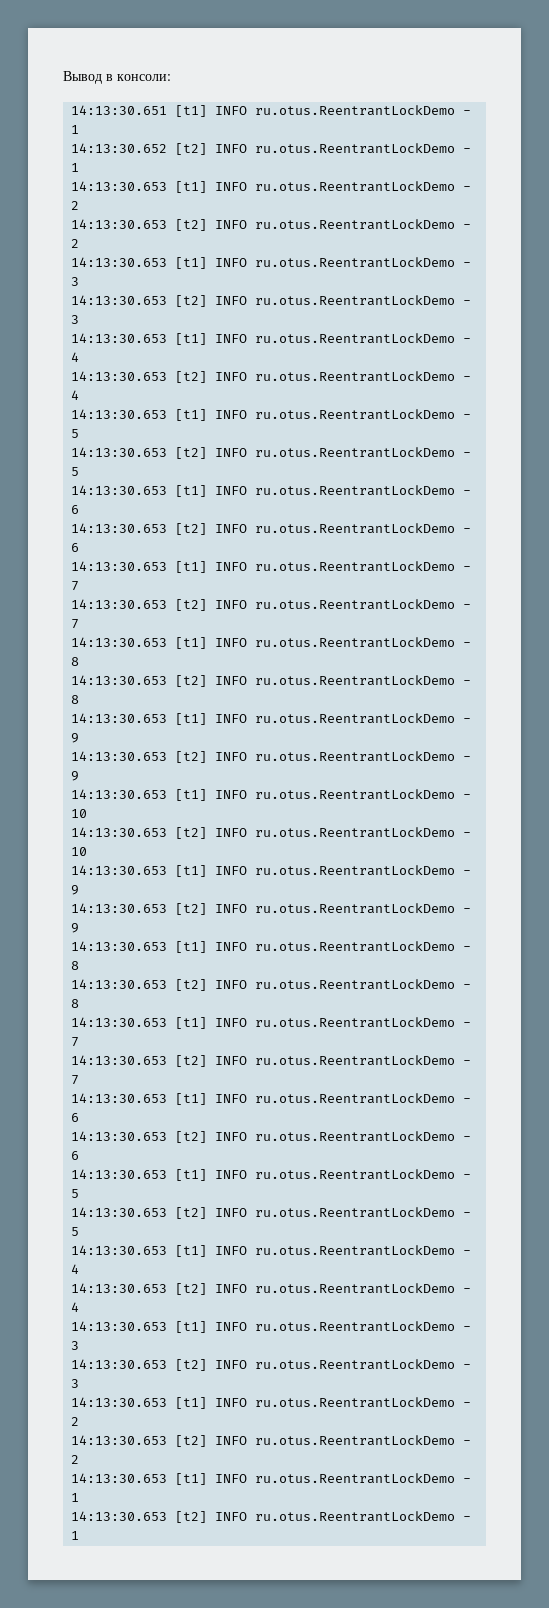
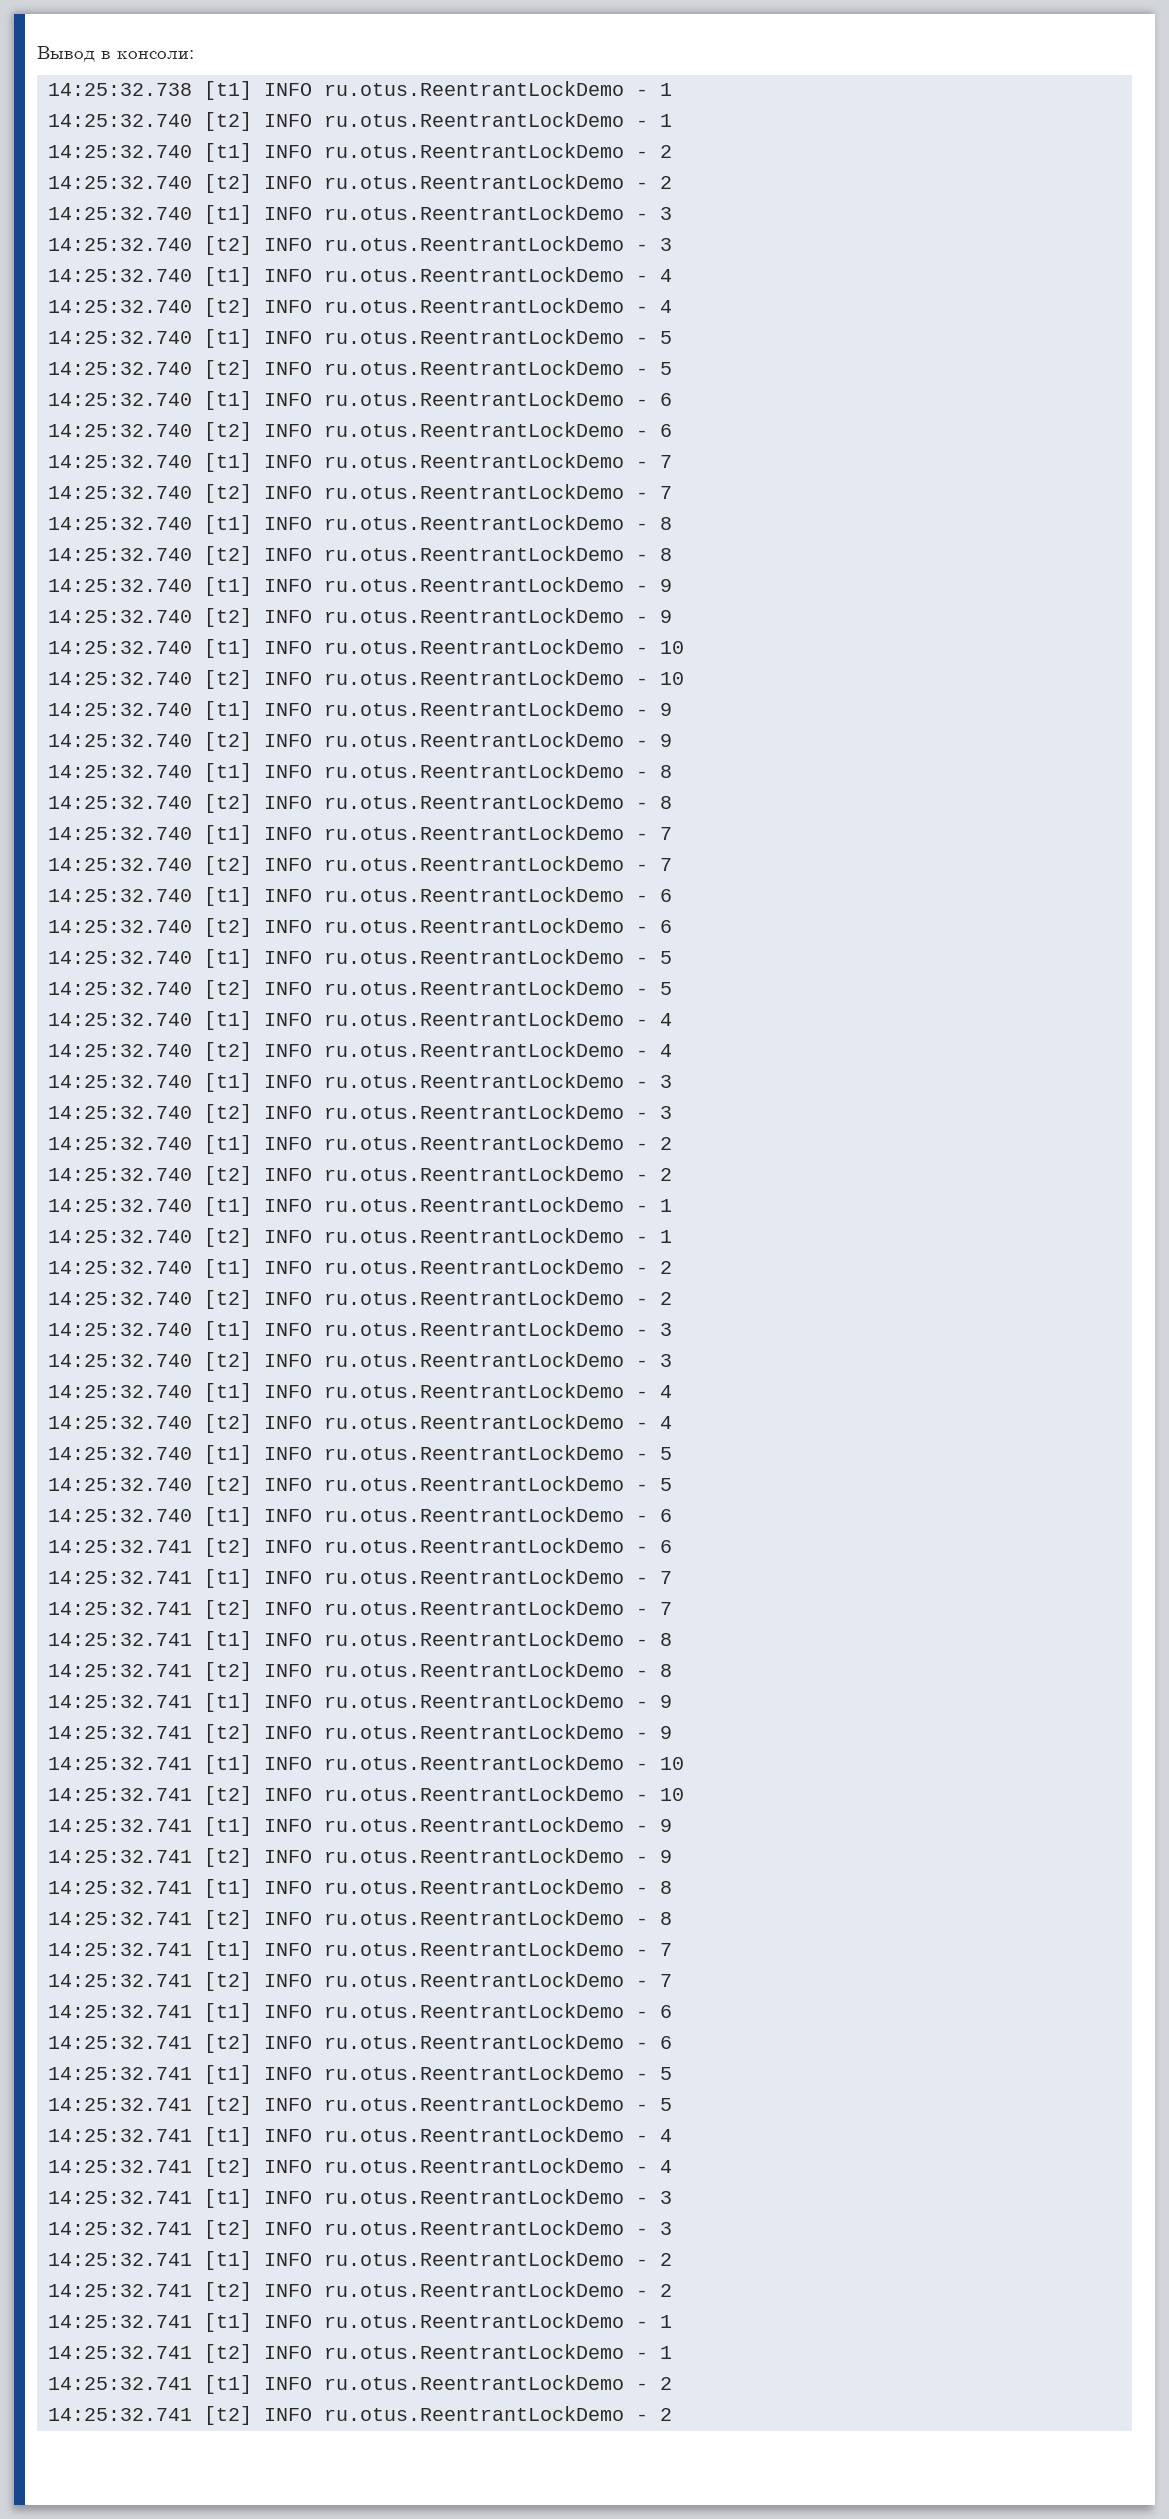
- 14:13:30.651 [t1] INFO ru.otus.ReentrantLockDemo - 1
- 14:13:30.652 [t2] INFO ru.otus.ReentrantLockDemo - 1
- 14:13:30.653 [t1] INFO ru.otus.ReentrantLockDemo - 2
- 14:13:30.653 [t2] INFO ru.otus.ReentrantLockDemo - 2
- 14:13:30.653 [t1] INFO ru.otus.ReentrantLockDemo - 3
- 14:13:30.653 [t2] INFO ru.otus.ReentrantLockDemo - 3
- 14:13:30.653 [t1] INFO ru.otus.ReentrantLockDemo - 4
- 14:13:30.653 [t2] INFO ru.otus.ReentrantLockDemo - 4
- 14:13:30.653 [t1] INFO ru.otus.ReentrantLockDemo - 5
- 14:13:30.653 [t2] INFO ru.otus.ReentrantLockDemo - 5
- 14:13:30.653 [t1] INFO ru.otus.ReentrantLockDemo - 6
- 14:13:30.653 [t2] INFO ru.otus.ReentrantLockDemo - 6
- 14:13:30.653 [t1] INFO ru.otus.ReentrantLockDemo - 7
- 14:13:30.653 [t2] INFO ru.otus.ReentrantLockDemo - 7
- 14:13:30.653 [t1] INFO ru.otus.ReentrantLockDemo - 8
- 14:13:30.653 [t2] INFO ru.otus.ReentrantLockDemo - 8
- 14:13:30.653 [t1] INFO ru.otus.ReentrantLockDemo - 9
- 14:13:30.653 [t2] INFO ru.otus.ReentrantLockDemo - 9
- 14:13:30.653 [t1] INFO ru.otus.ReentrantLockDemo - 10
- 14:13:30.653 [t2] INFO ru.otus.ReentrantLockDemo - 10
- 14:13:30.653 [t1] INFO ru.otus.ReentrantLockDemo - 9
- 14:13:30.653 [t2] INFO ru.otus.ReentrantLockDemo - 9
- 14:13:30.653 [t1] INFO ru.otus.ReentrantLockDemo - 8
- 14:13:30.653 [t2] INFO ru.otus.ReentrantLockDemo - 8
- 14:13:30.653 [t1] INFO ru.otus.ReentrantLockDemo - 7
- 14:13:30.653 [t2] INFO ru.otus.ReentrantLockDemo - 7
- 14:13:30.653 [t1] INFO ru.otus.ReentrantLockDemo - 6
- 14:13:30.653 [t2] INFO ru.otus.ReentrantLockDemo - 6
- 14:13:30.653 [t1] INFO ru.otus.ReentrantLockDemo - 5
- 14:13:30.653 [t2] INFO ru.otus.ReentrantLockDemo - 5
- 14:13:30.653 [t1] INFO ru.otus.ReentrantLockDemo - 4
- 14:13:30.653 [t2] INFO ru.otus.ReentrantLockDemo - 4
- 14:13:30.653 [t1] INFO ru.otus.ReentrantLockDemo - 3
- 14:13:30.653 [t2] INFO ru.otus.ReentrantLockDemo - 3
- 14:13:30.653 [t1] INFO ru.otus.ReentrantLockDemo - 2
- 14:13:30.653 [t2] INFO ru.otus.ReentrantLockDemo - 2
- 14:13:30.653 [t1] INFO ru.otus.ReentrantLockDemo - 1
- 14:13:30.653 [t2] INFO ru.otus.ReentrantLockDemo - 1
+ 14:25:32.738 [t1] INFO ru.otus.ReentrantLockDemo - 1
+ 14:25:32.740 [t2] INFO ru.otus.ReentrantLockDemo - 1
+ 14:25:32.740 [t1] INFO ru.otus.ReentrantLockDemo - 2
+ 14:25:32.740 [t2] INFO ru.otus.ReentrantLockDemo - 2
+ 14:25:32.740 [t1] INFO ru.otus.ReentrantLockDemo - 3
+ 14:25:32.740 [t2] INFO ru.otus.ReentrantLockDemo - 3
+ 14:25:32.740 [t1] INFO ru.otus.ReentrantLockDemo - 4
+ 14:25:32.740 [t2] INFO ru.otus.ReentrantLockDemo - 4
+ 14:25:32.740 [t1] INFO ru.otus.ReentrantLockDemo - 5
+ 14:25:32.740 [t2] INFO ru.otus.ReentrantLockDemo - 5
+ 14:25:32.740 [t1] INFO ru.otus.ReentrantLockDemo - 6
+ 14:25:32.740 [t2] INFO ru.otus.ReentrantLockDemo - 6
+ 14:25:32.740 [t1] INFO ru.otus.ReentrantLockDemo - 7
+ 14:25:32.740 [t2] INFO ru.otus.ReentrantLockDemo - 7
+ 14:25:32.740 [t1] INFO ru.otus.ReentrantLockDemo - 8
+ 14:25:32.740 [t2] INFO ru.otus.ReentrantLockDemo - 8
+ 14:25:32.740 [t1] INFO ru.otus.ReentrantLockDemo - 9
+ 14:25:32.740 [t2] INFO ru.otus.ReentrantLockDemo - 9
+ 14:25:32.740 [t1] INFO ru.otus.ReentrantLockDemo - 10
+ 14:25:32.740 [t2] INFO ru.otus.ReentrantLockDemo - 10
+ 14:25:32.740 [t1] INFO ru.otus.ReentrantLockDemo - 9
+ 14:25:32.740 [t2] INFO ru.otus.ReentrantLockDemo - 9
+ 14:25:32.740 [t1] INFO ru.otus.ReentrantLockDemo - 8
+ 14:25:32.740 [t2] INFO ru.otus.ReentrantLockDemo - 8
+ 14:25:32.740 [t1] INFO ru.otus.ReentrantLockDemo - 7
+ 14:25:32.740 [t2] INFO ru.otus.ReentrantLockDemo - 7
+ 14:25:32.740 [t1] INFO ru.otus.ReentrantLockDemo - 6
+ 14:25:32.740 [t2] INFO ru.otus.ReentrantLockDemo - 6
+ 14:25:32.740 [t1] INFO ru.otus.ReentrantLockDemo - 5
+ 14:25:32.740 [t2] INFO ru.otus.ReentrantLockDemo - 5
+ 14:25:32.740 [t1] INFO ru.otus.ReentrantLockDemo - 4
+ 14:25:32.740 [t2] INFO ru.otus.ReentrantLockDemo - 4
+ 14:25:32.740 [t1] INFO ru.otus.ReentrantLockDemo - 3
+ 14:25:32.740 [t2] INFO ru.otus.ReentrantLockDemo - 3
+ 14:25:32.740 [t1] INFO ru.otus.ReentrantLockDemo - 2
+ 14:25:32.740 [t2] INFO ru.otus.ReentrantLockDemo - 2
+ 14:25:32.740 [t1] INFO ru.otus.ReentrantLockDemo - 1
+ 14:25:32.740 [t2] INFO ru.otus.ReentrantLockDemo - 1
+ 14:25:32.740 [t1] INFO ru.otus.ReentrantLockDemo - 2
+ 14:25:32.740 [t2] INFO ru.otus.ReentrantLockDemo - 2
+ 14:25:32.740 [t1] INFO ru.otus.ReentrantLockDemo - 3
+ 14:25:32.740 [t2] INFO ru.otus.ReentrantLockDemo - 3
+ 14:25:32.740 [t1] INFO ru.otus.ReentrantLockDemo - 4
+ 14:25:32.740 [t2] INFO ru.otus.ReentrantLockDemo - 4
+ 14:25:32.740 [t1] INFO ru.otus.ReentrantLockDemo - 5
+ 14:25:32.740 [t2] INFO ru.otus.ReentrantLockDemo - 5
+ 14:25:32.740 [t1] INFO ru.otus.ReentrantLockDemo - 6
+ 14:25:32.741 [t2] INFO ru.otus.ReentrantLockDemo - 6
+ 14:25:32.741 [t1] INFO ru.otus.ReentrantLockDemo - 7
+ 14:25:32.741 [t2] INFO ru.otus.ReentrantLockDemo - 7
+ 14:25:32.741 [t1] INFO ru.otus.ReentrantLockDemo - 8
+ 14:25:32.741 [t2] INFO ru.otus.ReentrantLockDemo - 8
+ 14:25:32.741 [t1] INFO ru.otus.ReentrantLockDemo - 9
+ 14:25:32.741 [t2] INFO ru.otus.ReentrantLockDemo - 9
+ 14:25:32.741 [t1] INFO ru.otus.ReentrantLockDemo - 10
+ 14:25:32.741 [t2] INFO ru.otus.ReentrantLockDemo - 10
+ 14:25:32.741 [t1] INFO ru.otus.ReentrantLockDemo - 9
+ 14:25:32.741 [t2] INFO ru.otus.ReentrantLockDemo - 9
+ 14:25:32.741 [t1] INFO ru.otus.ReentrantLockDemo - 8
+ 14:25:32.741 [t2] INFO ru.otus.ReentrantLockDemo - 8
+ 14:25:32.741 [t1] INFO ru.otus.ReentrantLockDemo - 7
+ 14:25:32.741 [t2] INFO ru.otus.ReentrantLockDemo - 7
+ 14:25:32.741 [t1] INFO ru.otus.ReentrantLockDemo - 6
+ 14:25:32.741 [t2] INFO ru.otus.ReentrantLockDemo - 6
+ 14:25:32.741 [t1] INFO ru.otus.ReentrantLockDemo - 5
+ 14:25:32.741 [t2] INFO ru.otus.ReentrantLockDemo - 5
+ 14:25:32.741 [t1] INFO ru.otus.ReentrantLockDemo - 4
+ 14:25:32.741 [t2] INFO ru.otus.ReentrantLockDemo - 4
+ 14:25:32.741 [t1] INFO ru.otus.ReentrantLockDemo - 3
+ 14:25:32.741 [t2] INFO ru.otus.ReentrantLockDemo - 3
+ 14:25:32.741 [t1] INFO ru.otus.ReentrantLockDemo - 2
+ 14:25:32.741 [t2] INFO ru.otus.ReentrantLockDemo - 2
+ 14:25:32.741 [t1] INFO ru.otus.ReentrantLockDemo - 1
+ 14:25:32.741 [t2] INFO ru.otus.ReentrantLockDemo - 1
+ 14:25:32.741 [t1] INFO ru.otus.ReentrantLockDemo - 2
+ 14:25:32.741 [t2] INFO ru.otus.ReentrantLockDemo - 2

